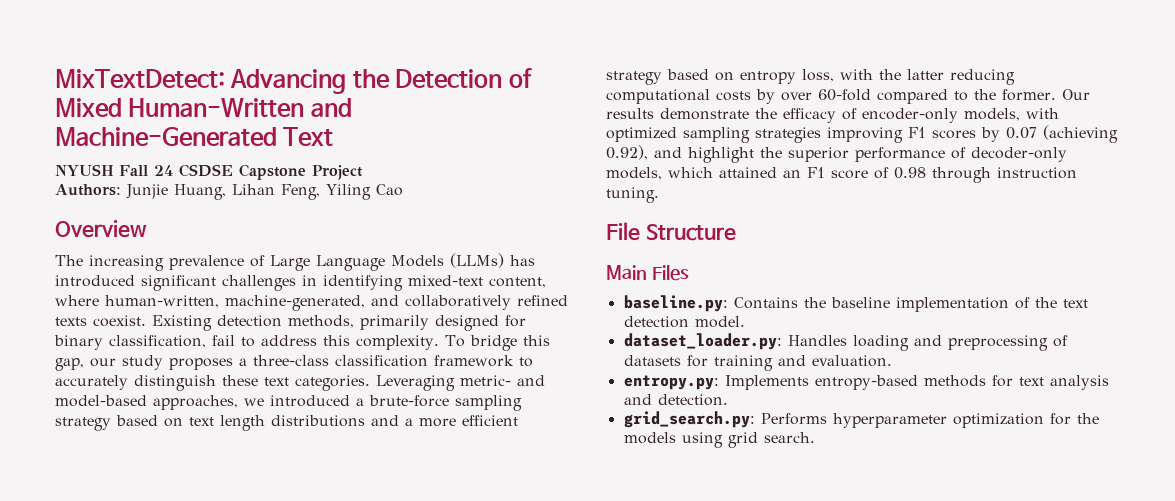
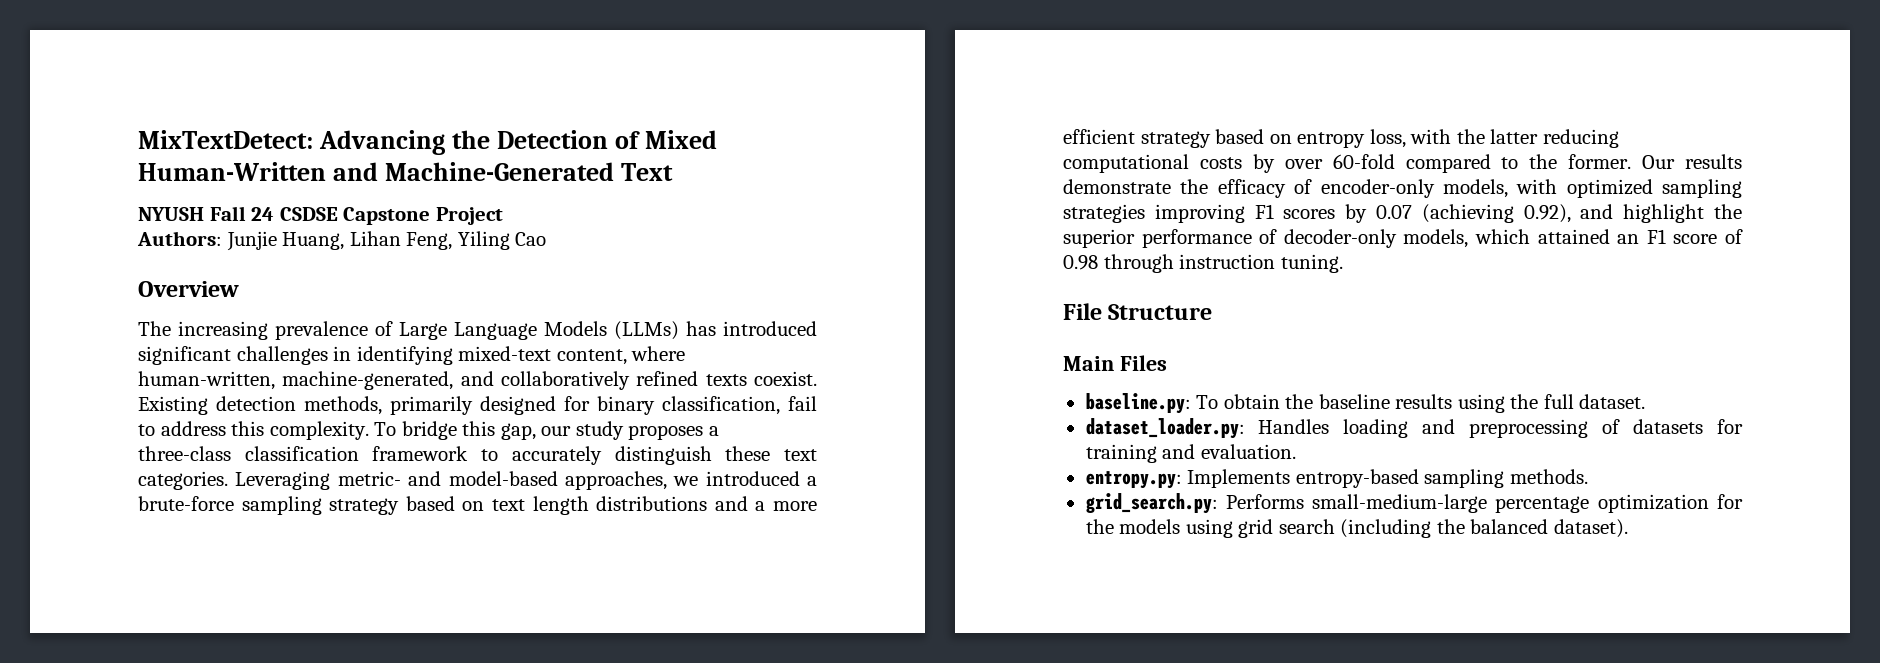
- baseline.py: Contains the baseline implementation of the text detection model.
+ baseline.py: To obtain the baseline results using the full dataset.
- entropy.py: Implements entropy-based methods for text analysis and detection.
+ entropy.py: Implements entropy-based sampling methods.
- grid_search.py: Performs hyperparameter optimization for the models using grid search.
+ grid_search.py: Performs small-medium-large percentage optimization for the models using grid search (including the balanced dataset).

